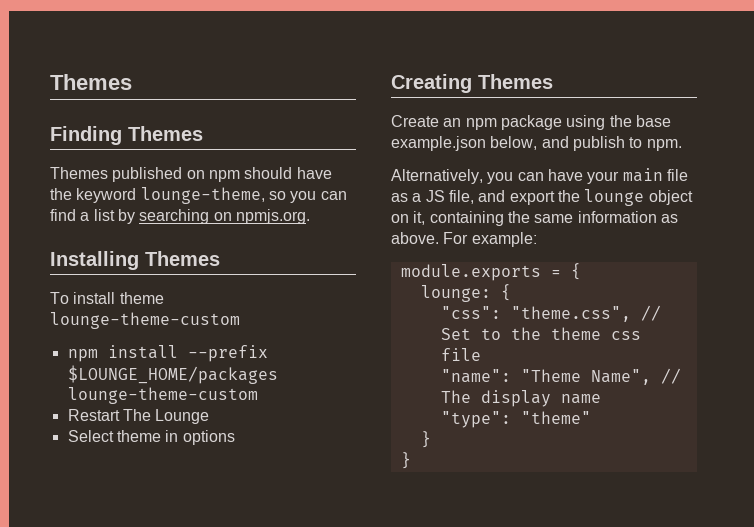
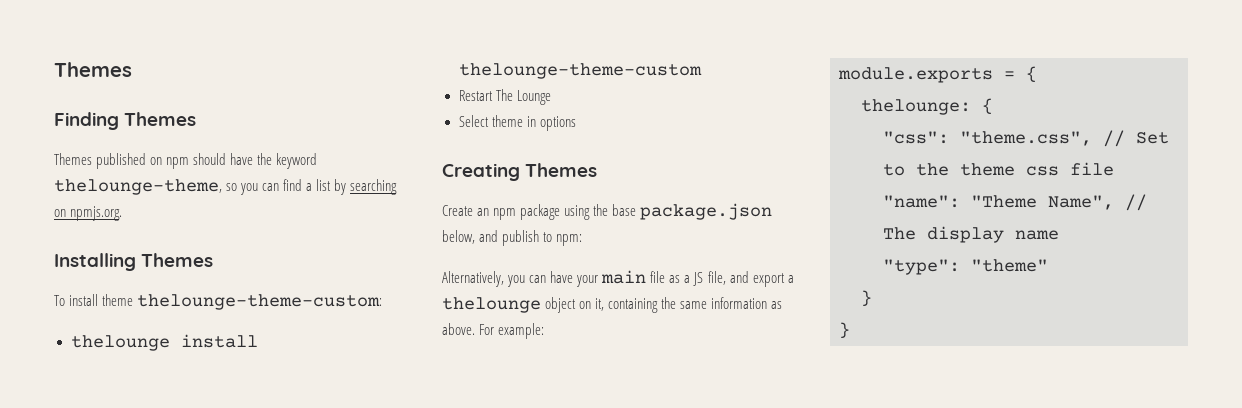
- Themes published on npm should have the keyword lounge-theme, so you can find a list by searching on npmjs.org.
+ Themes published on npm should have the keyword thelounge-theme, so you can find a list by searching on npmjs.org.
- To install theme lounge-theme-custom
- npm install --prefix $LOUNGE_HOME/packages lounge-theme-custom
+ To install theme thelounge-theme-custom:
+ thelounge install thelounge-theme-custom
- Create an npm package using the base example.json below, and publish to npm.
+ Create an npm package using the base package.json below, and publish to npm:
- Alternatively, you can have your main file as a JS file, and export the lounge object on it, containing the same information as above.
+ Alternatively, you can have your main file as a JS file, and export a thelounge object on it, containing the same information as above.
- lounge: {
+ thelounge: {

